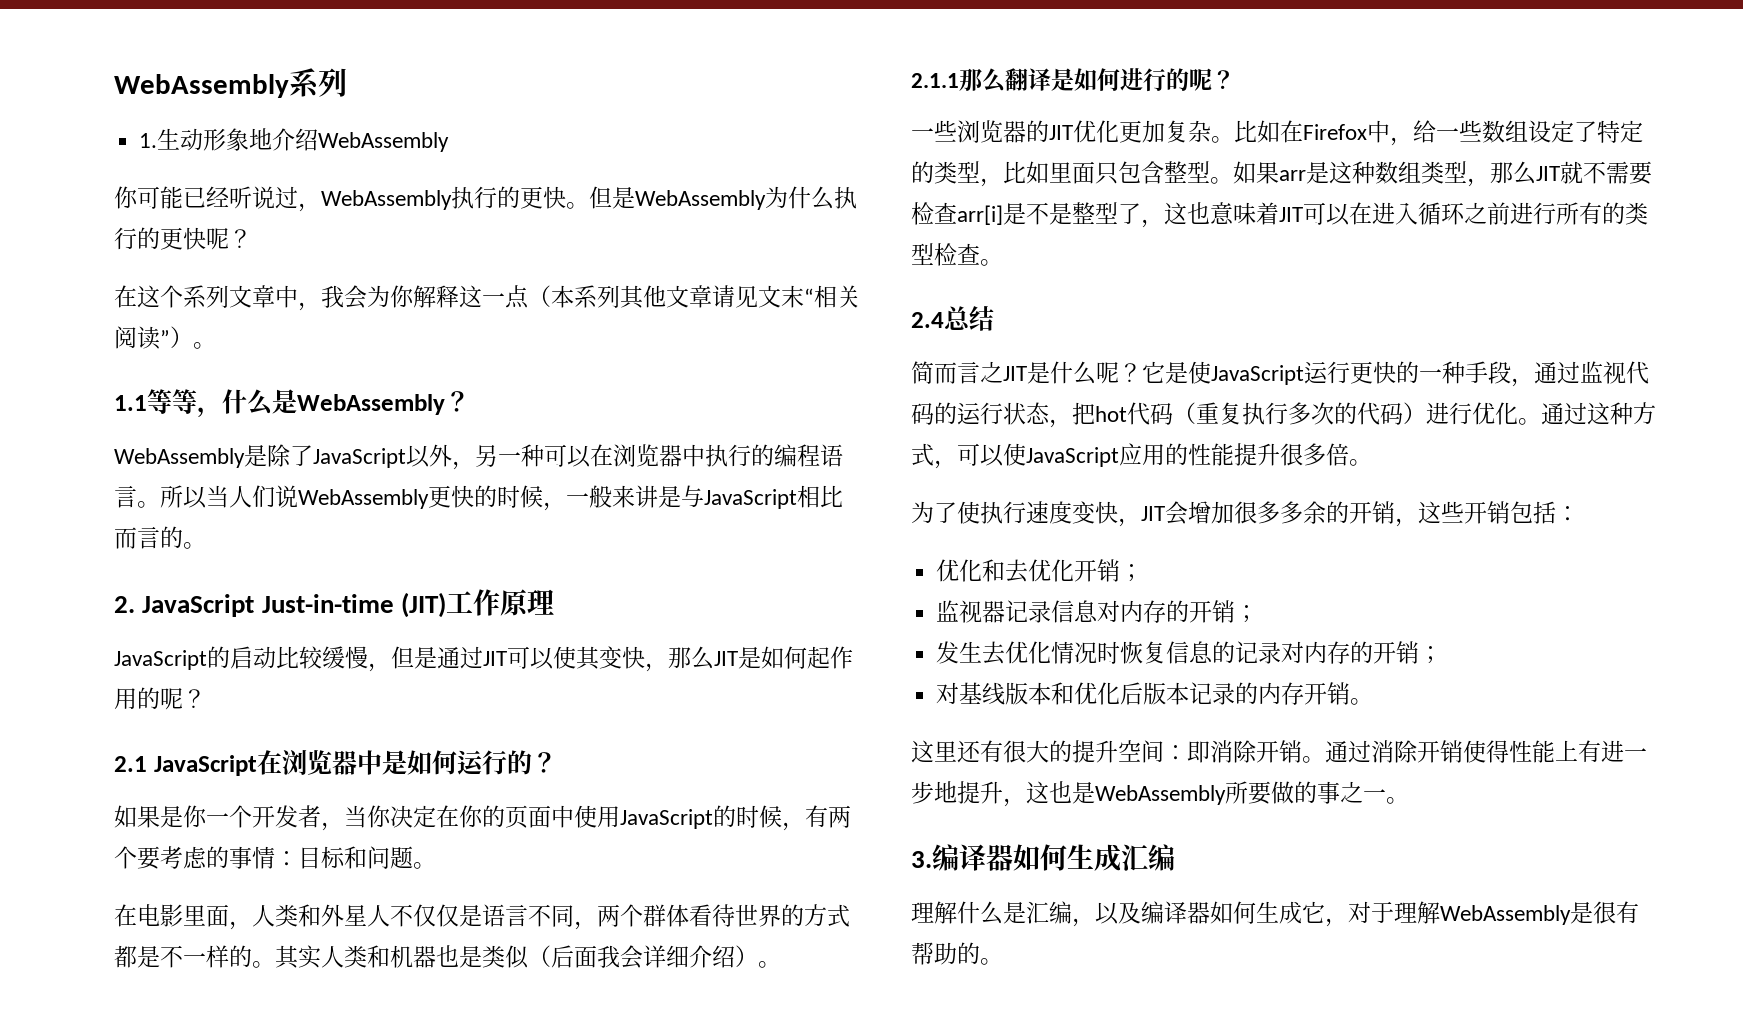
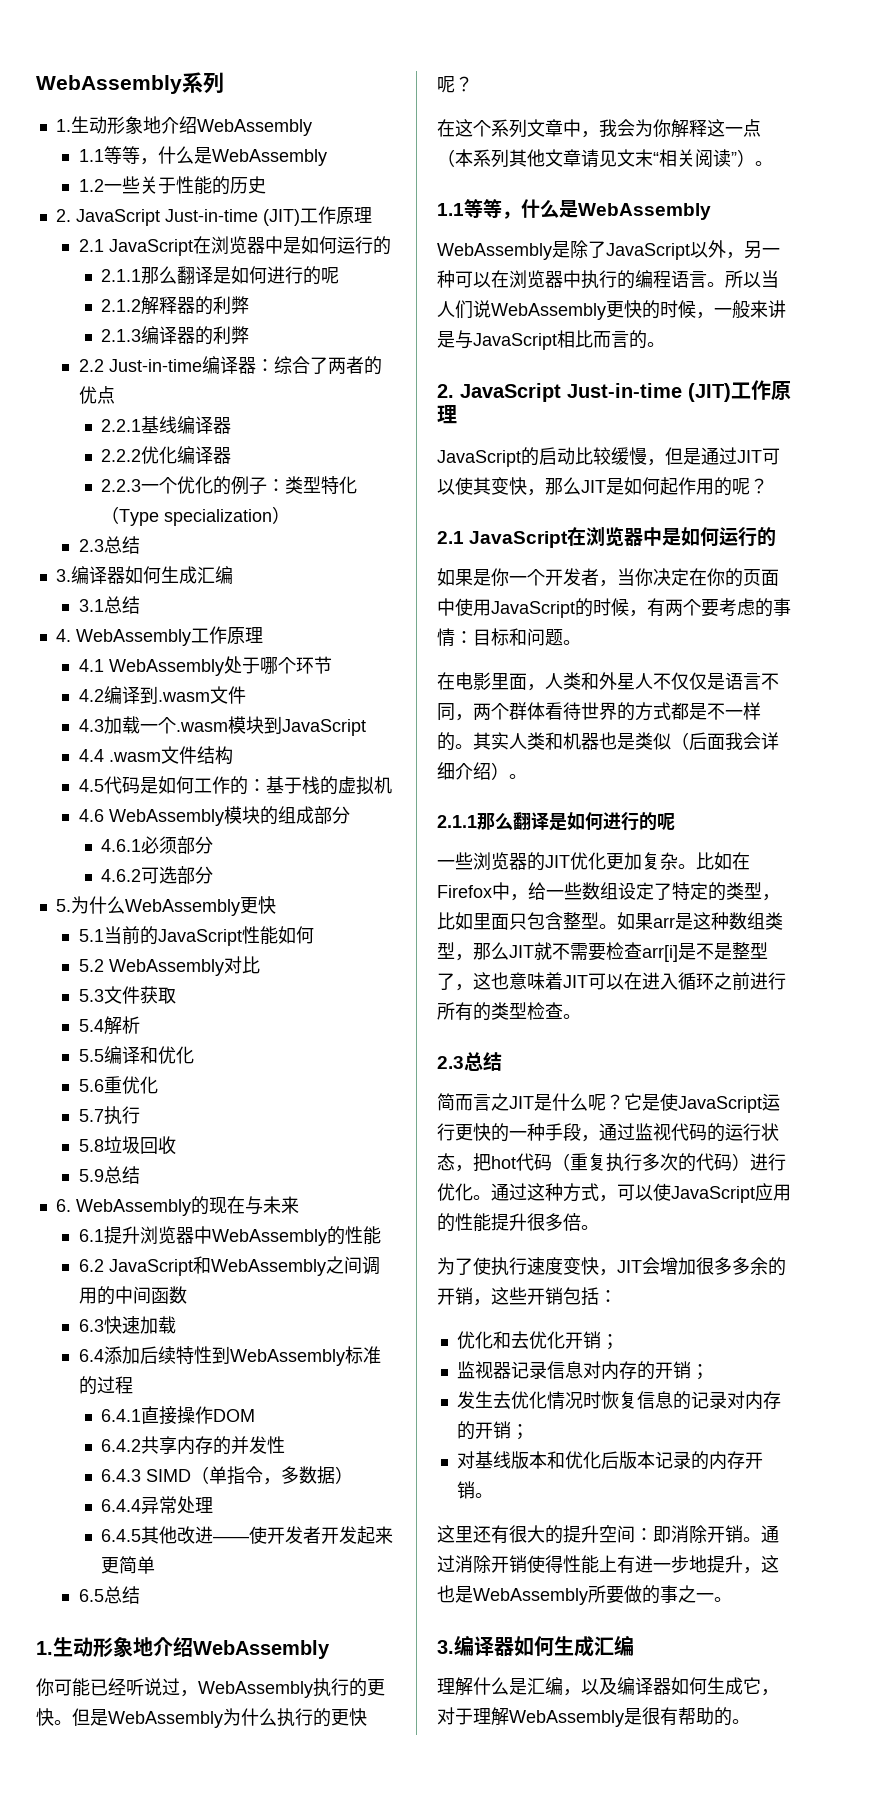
  WebAssembly系列
+ 1.生动形象地介绍WebAssembly
+ 1.1等等，什么是WebAssembly
+ 1.2一些关于性能的历史
+ 2. JavaScript Just-in-time (JIT)工作原理
+ 2.1 JavaScript在浏览器中是如何运行的
+ 2.1.1那么翻译是如何进行的呢
+ 2.1.2解释器的利弊
+ 2.1.3编译器的利弊
+ 2.2 Just-in-time编译器：综合了两者的优点
+ 2.2.1基线编译器
+ 2.2.2优化编译器
+ 2.2.3一个优化的例子：类型特化（Type specialization）
+ 2.3总结
+ 3.编译器如何生成汇编
+ 3.1总结
+ 4. WebAssembly工作原理
+ 4.1 WebAssembly处于哪个环节
+ 4.2编译到.wasm文件
+ 4.3加载一个.wasm模块到JavaScript
+ 4.4 .wasm文件结构
+ 4.5代码是如何工作的：基于栈的虚拟机
+ 4.6 WebAssembly模块的组成部分
+ 4.6.1必须部分
+ 4.6.2可选部分
+ 5.为什么WebAssembly更快
+ 5.1当前的JavaScript性能如何
+ 5.2 WebAssembly对比
+ 5.3文件获取
+ 5.4解析
+ 5.5编译和优化
+ 5.6重优化
+ 5.7执行
+ 5.8垃圾回收
+ 5.9总结
+ 6. WebAssembly的现在与未来
+ 6.1提升浏览器中WebAssembly的性能
+ 6.2 JavaScript和WebAssembly之间调用的中间函数
+ 6.3快速加载
+ 6.4添加后续特性到WebAssembly标准的过程
+ 6.4.1直接操作DOM
+ 6.4.2共享内存的并发性
+ 6.4.3 SIMD（单指令，多数据）
+ 6.4.4异常处理
+ 6.4.5其他改进——使开发者开发起来更简单
+ 6.5总结
  在这个系列文章中，我会为你解释这一点（本系列其他文章请见文末“相关阅读”）。
- 1.1等等，什么是WebAssembly？
+ 1.1等等，什么是WebAssembly
  JavaScript的启动比较缓慢，但是通过JIT可以使其变快，那么JIT是如何起作用的呢？
- 2.1 JavaScript在浏览器中是如何运行的？
+ 2.1 JavaScript在浏览器中是如何运行的
  其实人类和机器也是类似（后面我会详细介绍）。
- 2.1.1那么翻译是如何进行的呢？
+ 2.1.1那么翻译是如何进行的呢
  如果arr是这种数组类型，那么JIT就不需要检查arr[i]是不是整型了，这也意味着JIT可以在进入循环之前进行所有的类型检查。
- 2.4总结
+ 2.3总结

